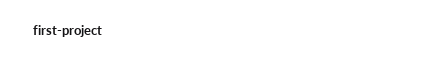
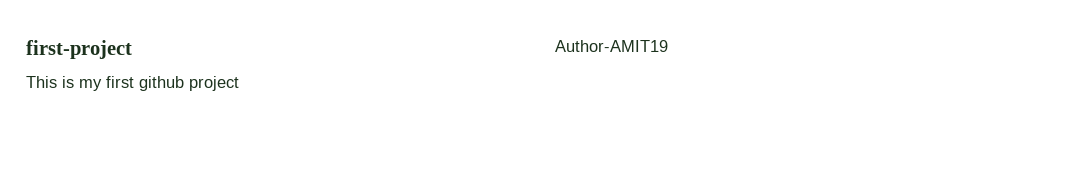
+ This is my first github project
+ Author-AMIT19

